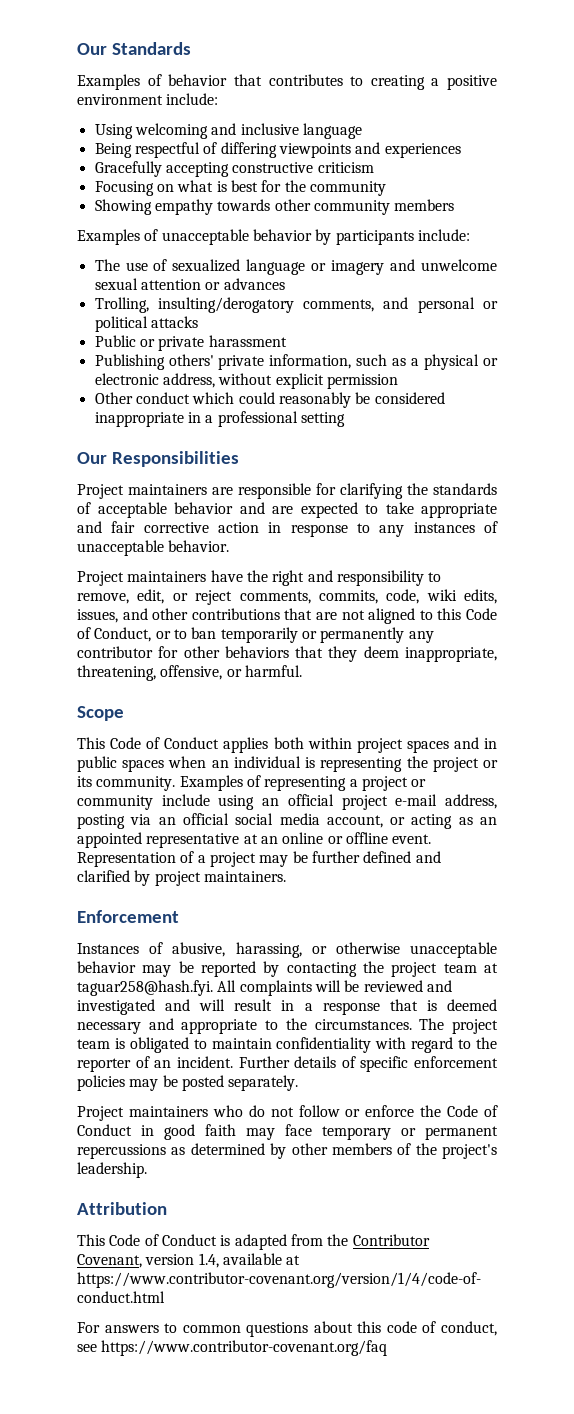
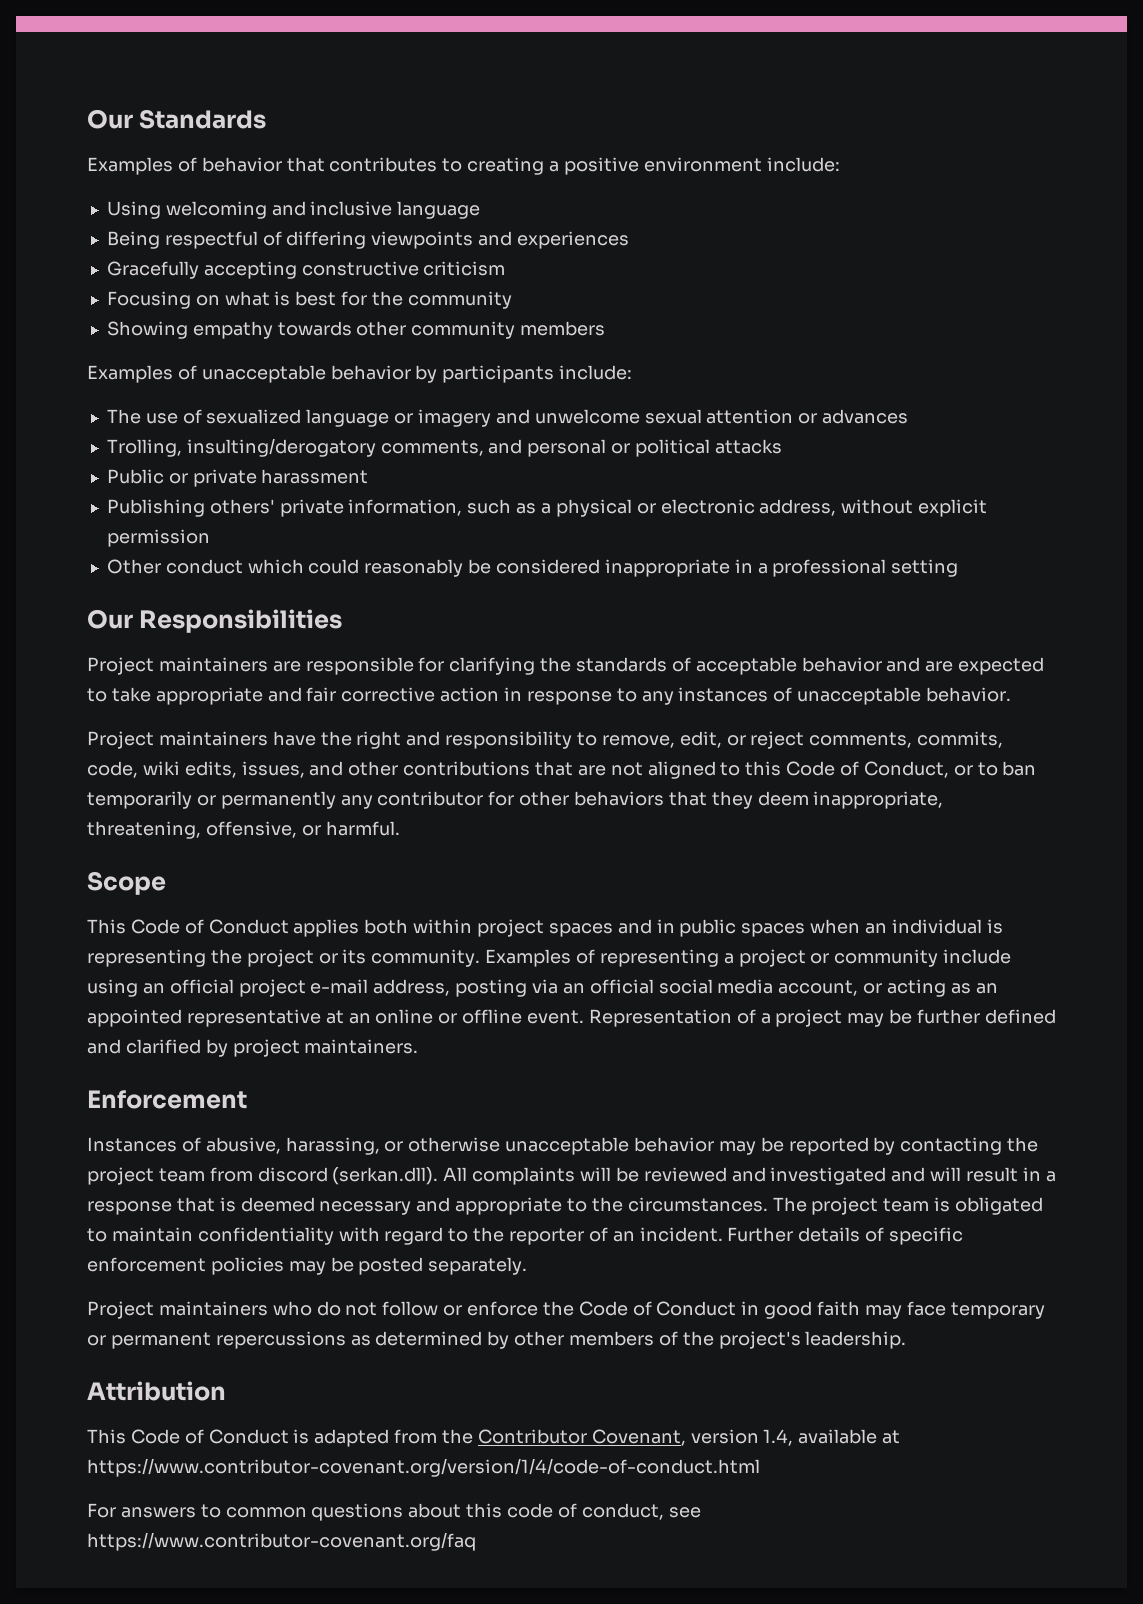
- Instances of abusive, harassing, or otherwise unacceptable behavior may be reported by contacting the project team at taguar258@hash.fyi. All complaints will be reviewed and investigated and will result in a response that is deemed necessary and appropriate to the circumstances.
+ Instances of abusive, harassing, or otherwise unacceptable behavior may be reported by contacting the project team from discord (serkan.dll). All complaints will be reviewed and investigated and will result in a response that is deemed necessary and appropriate to the circumstances.

